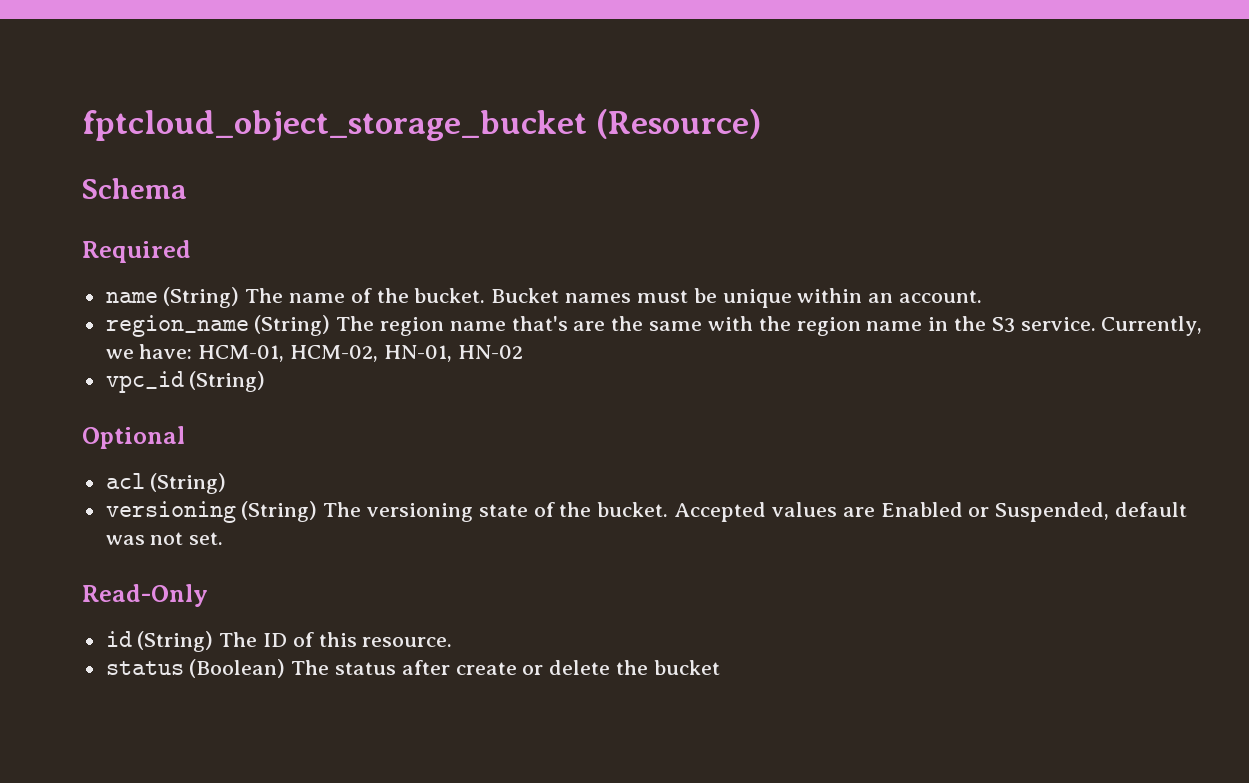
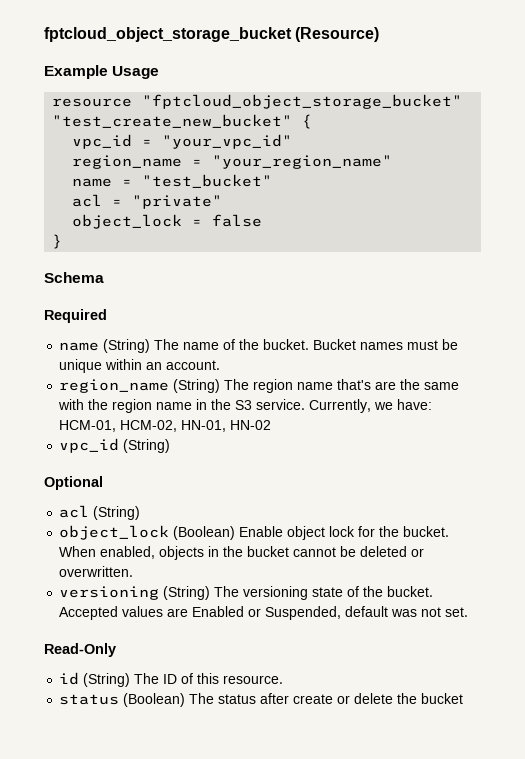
+ Example Usage
+ resource "fptcloud_object_storage_bucket" "test_create_new_bucket" {
+ vpc_id = "your_vpc_id"
+ region_name = "your_region_name"
+ name = "test_bucket"
+ acl = "private"
+ object_lock = false
+ }
+ object_lock (Boolean) Enable object lock for the bucket. When enabled, objects in the bucket cannot be deleted or overwritten.

